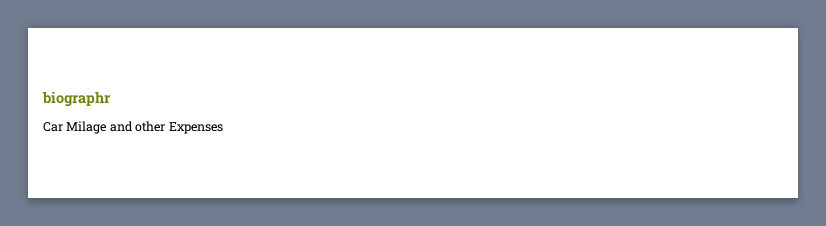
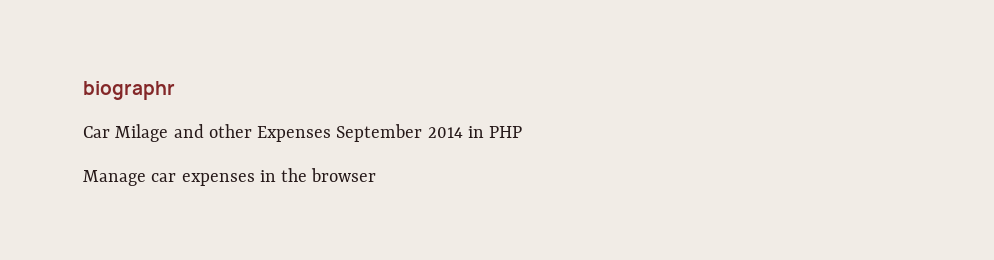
- Car Milage and other Expenses
+ Car Milage and other Expenses September 2014 in PHP
+ Manage car expenses in the browser

